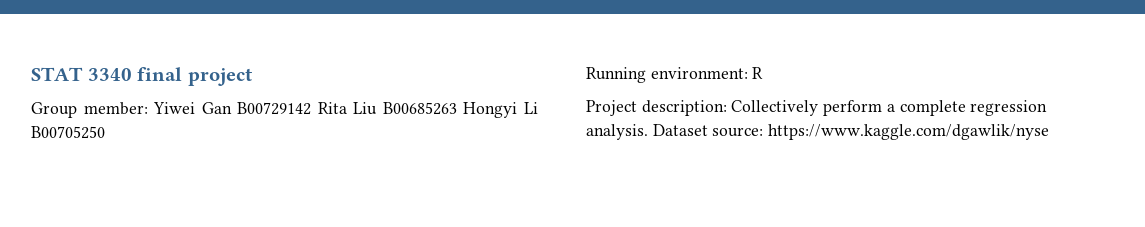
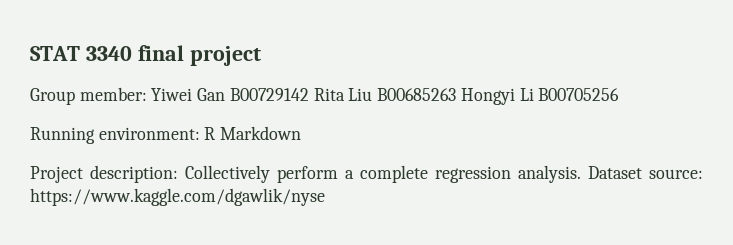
- Group member: Yiwei Gan B00729142 Rita Liu B00685263 Hongyi Li B00705250
+ Group member: Yiwei Gan B00729142 Rita Liu B00685263 Hongyi Li B00705256
- Running environment: R
+ Running environment: R Markdown

